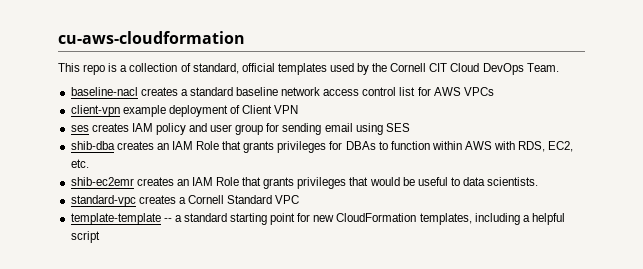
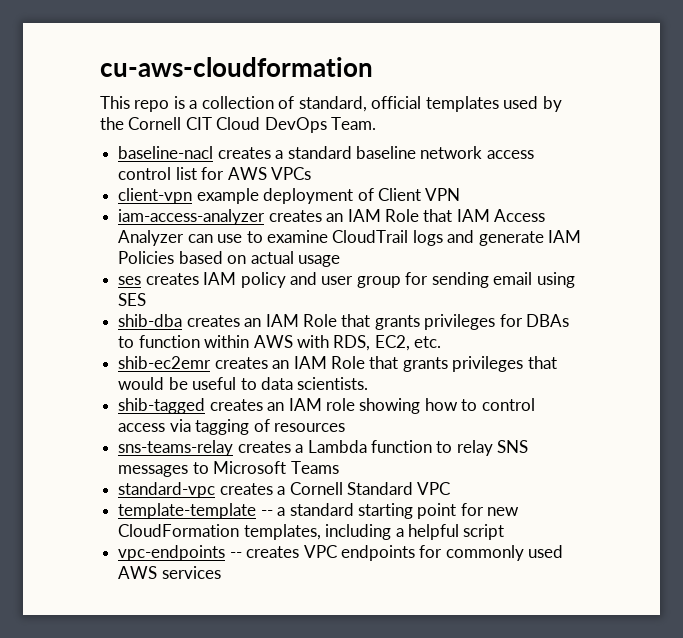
+ iam-access-analyzer creates an IAM Role that IAM Access Analyzer can use to examine CloudTrail logs and generate IAM Policies based on actual usage
+ shib-tagged creates an IAM role showing how to control access via tagging of resources
+ sns-teams-relay creates a Lambda function to relay SNS messages to Microsoft Teams
+ vpc-endpoints -- creates VPC endpoints for commonly used AWS services

